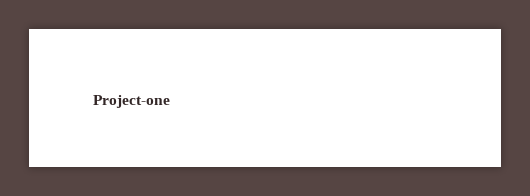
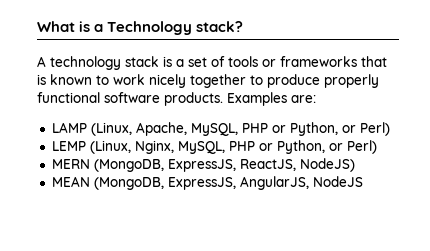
- Project-one
+ What is a Technology stack?
+ A technology stack is a set of tools or frameworks that is known to work nicely together to produce properly functional software products. Examples are:
+ LAMP (Linux, Apache, MySQL, PHP or Python, or Perl)
+ LEMP (Linux, Nginx, MySQL, PHP or Python, or Perl)
+ MERN (MongoDB, ExpressJS, ReactJS, NodeJS)
+ MEAN (MongoDB, ExpressJS, AngularJS, NodeJS

